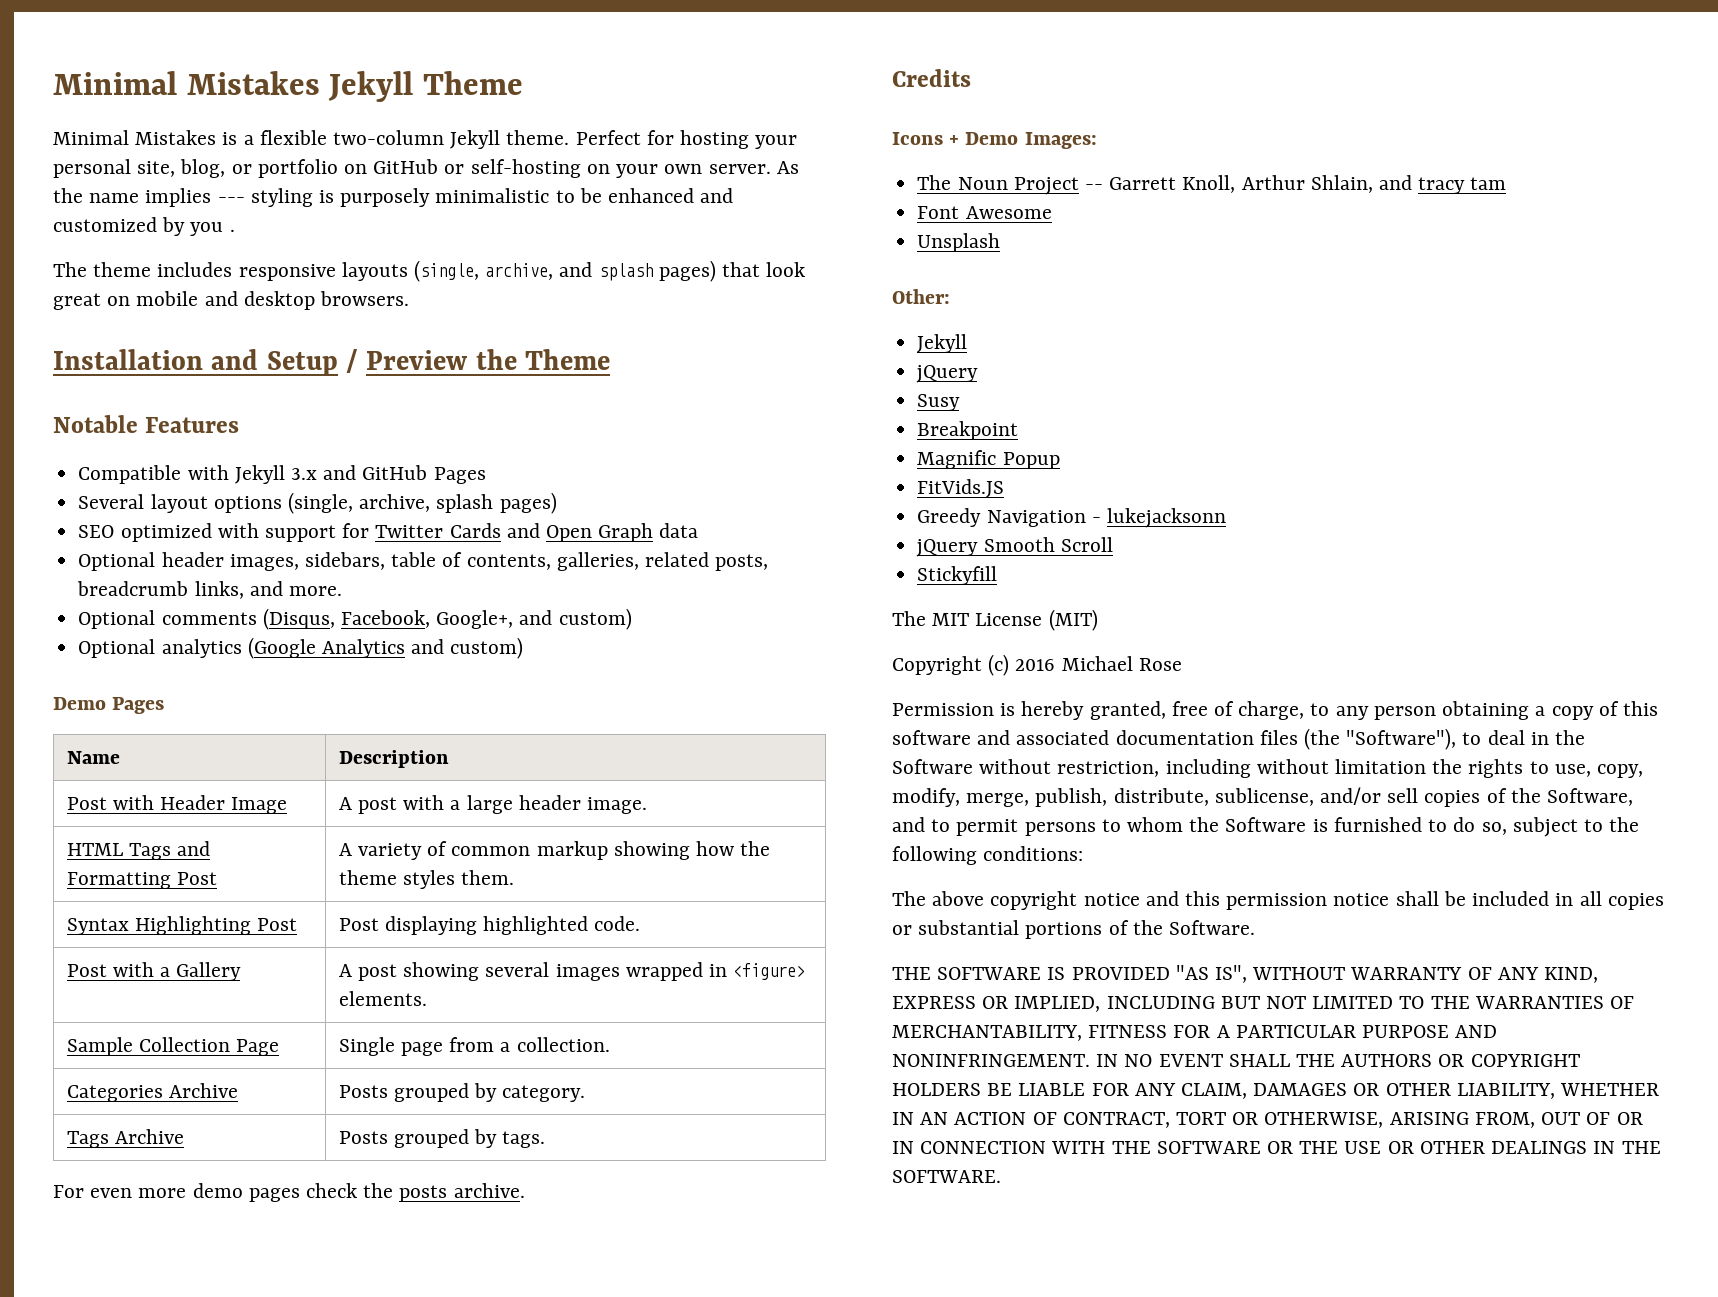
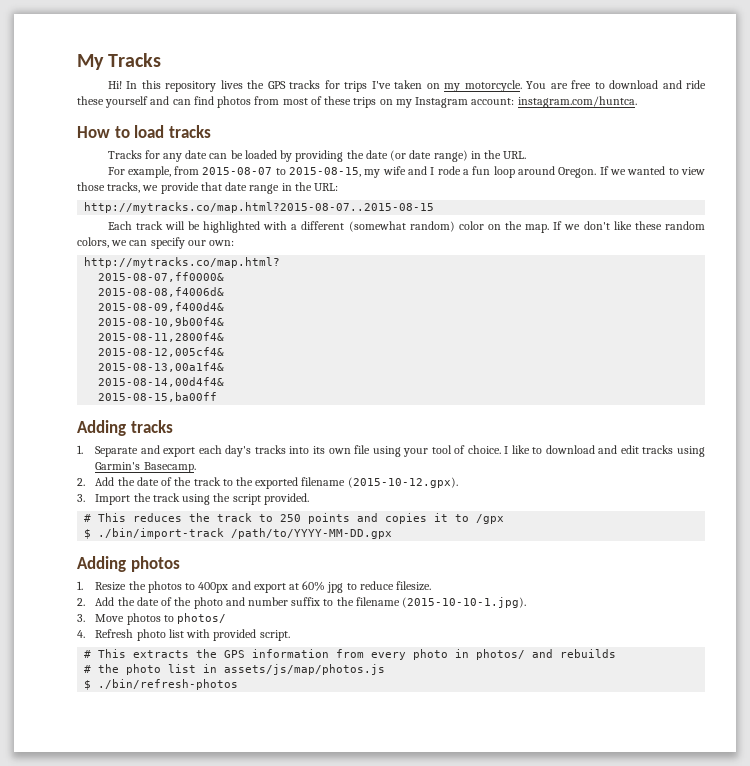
- Minimal Mistakes Jekyll Theme
- Minimal Mistakes is a flexible two-column Jekyll theme. Perfect for hosting your personal site, blog, or portfolio on GitHub or self-hosting on your own server. As the name implies --- styling is purposely minimalistic to be enhanced and customized by you .
- The theme includes responsive layouts (single, archive, and splash pages) that look great on mobile and desktop browsers.
- Installation and Setup / Preview the Theme
- Notable Features
- Compatible with Jekyll 3.x and GitHub Pages
- Several layout options (single, archive, splash pages)
- SEO optimized with support for Twitter Cards and Open Graph data
- Optional header images, sidebars, table of contents, galleries, related posts, breadcrumb links, and more.
- Optional comments (Disqus, Facebook, Google+, and custom)
- Optional analytics (Google Analytics and custom)
- Demo Pages
- Name | Description
- Post with Header Image | A post with a large header image.
- HTML Tags and Formatting Post | A variety of common markup showing how the theme styles them.
- Syntax Highlighting Post | Post displaying highlighted code.
- Post with a Gallery | A post showing several images wrapped in <figure> elements.
- Sample Collection Page | Single page from a collection.
- Categories Archive | Posts grouped by category.
- Tags Archive | Posts grouped by tags.
- For even more demo pages check the posts archive.
- Credits
- Icons + Demo Images:
- The Noun Project -- Garrett Knoll, Arthur Shlain, and tracy tam
- Font Awesome
- Unsplash
- Other:
- Jekyll
- jQuery
- Susy
- Breakpoint
- Magnific Popup
- FitVids.JS
- Greedy Navigation - lukejacksonn
- jQuery Smooth Scroll
- Stickyfill
- The MIT License (MIT)
- Copyright (c) 2016 Michael Rose
- Permission is hereby granted, free of charge, to any person obtaining a copy of this software and associated documentation files (the "Software"), to deal in the Software without restriction, including without limitation the rights to use, copy, modify, merge, publish, distribute, sublicense, and/or sell copies of the Software, and to permit persons to whom the Software is furnished to do so, subject to the following conditions:
- The above copyright notice and this permission notice shall be included in all copies or substantial portions of the Software.
- THE SOFTWARE IS PROVIDED "AS IS", WITHOUT WARRANTY OF ANY KIND, EXPRESS OR IMPLIED, INCLUDING BUT NOT LIMITED TO THE WARRANTIES OF MERCHANTABILITY, FITNESS FOR A PARTICULAR PURPOSE AND NONINFRINGEMENT. IN NO EVENT SHALL THE AUTHORS OR COPYRIGHT HOLDERS BE LIABLE FOR ANY CLAIM, DAMAGES OR OTHER LIABILITY, WHETHER IN AN ACTION OF CONTRACT, TORT OR OTHERWISE, ARISING FROM, OUT OF OR IN CONNECTION WITH THE SOFTWARE OR THE USE OR OTHER DEALINGS IN THE SOFTWARE.
+ My Tracks
+ Hi! In this repository lives the GPS tracks for trips I've taken on my motorcycle. You are free to download and ride these yourself and can find photos from most of these trips on my Instagram account: instagram.com/huntca.
+ How to load tracks
+ Tracks for any date can be loaded by providing the date (or date range) in the URL.
+ For example, from 2015-08-07 to 2015-08-15, my wife and I rode a fun loop around Oregon. If we wanted to view those tracks, we provide that date range in the URL:
+ http://mytracks.co/map.html?2015-08-07..2015-08-15
+ Each track will be highlighted with a different (somewhat random) color on the map. If we don't like these random colors, we can specify our own:
+ http://mytracks.co/map.html?
+ 2015-08-07,ff0000&
+ 2015-08-08,f4006d&
+ 2015-08-09,f400d4&
+ 2015-08-10,9b00f4&
+ 2015-08-11,2800f4&
+ 2015-08-12,005cf4&
+ 2015-08-13,00a1f4&
+ 2015-08-14,00d4f4&
+ 2015-08-15,ba00ff
+ Adding tracks
+ 1. Separate and export each day's tracks into its own file using your tool of choice. I like to download and edit tracks using Garmin's Basecamp.
+ 2. Add the date of the track to the exported filename (2015-10-12.gpx).
+ 3. Import the track using the script provided.
+ # This reduces the track to 250 points and copies it to /gpx
+ $ ./bin/import-track /path/to/YYYY-MM-DD.gpx
+ Adding photos
+ 1. Resize the photos to 400px and export at 60% jpg to reduce filesize.
+ 2. Add the date of the photo and number suffix to the filename (2015-10-10-1.jpg).
+ 3. Move photos to photos/
+ 4. Refresh photo list with provided script.
+ # This extracts the GPS information from every photo in photos/ and rebuilds
+ # the photo list in assets/js/map/photos.js
+ $ ./bin/refresh-photos

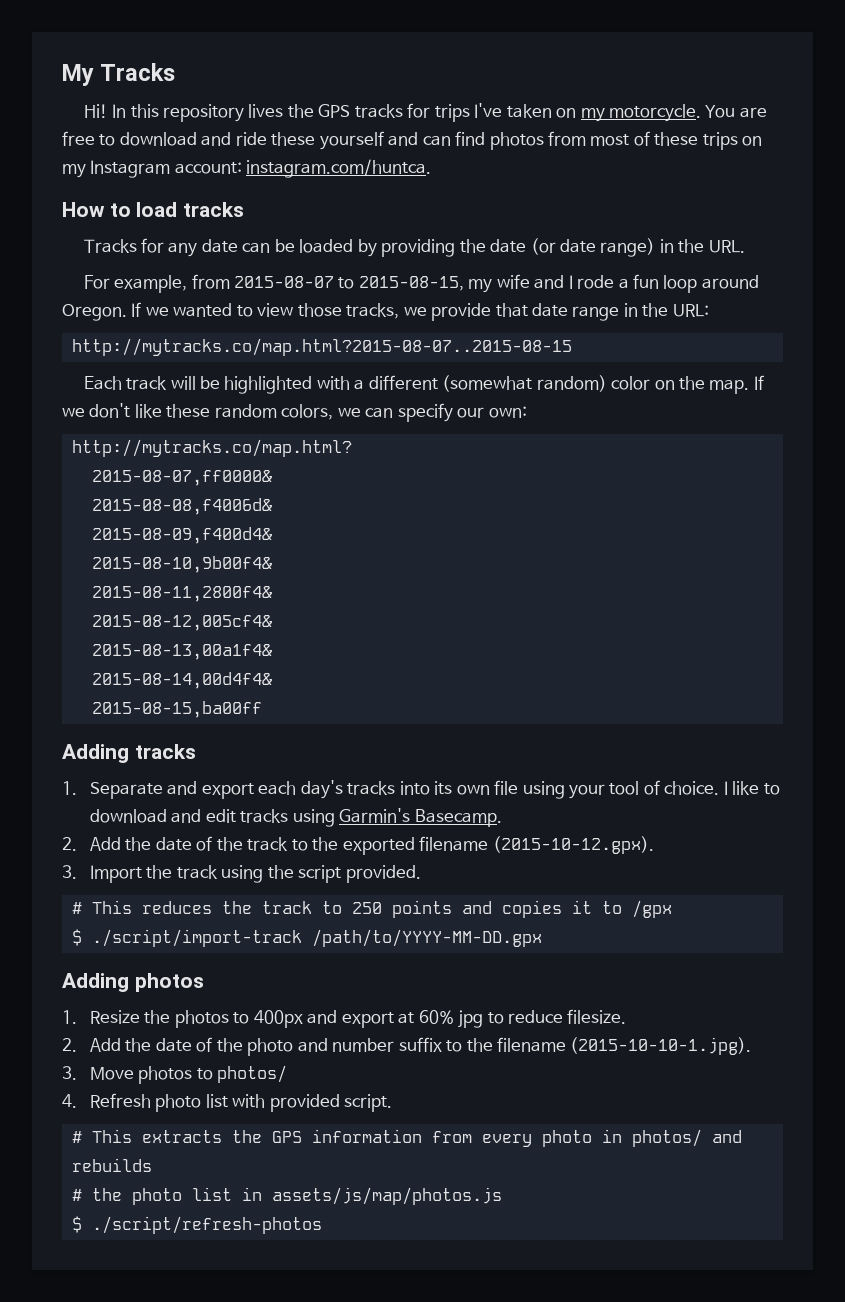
- $ ./bin/import-track /path/to/YYYY-MM-DD.gpx
+ $ ./script/import-track /path/to/YYYY-MM-DD.gpx
- $ ./bin/refresh-photos
+ $ ./script/refresh-photos

